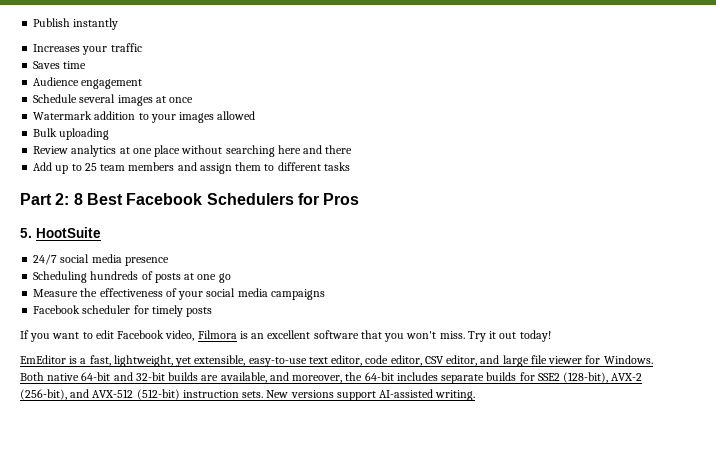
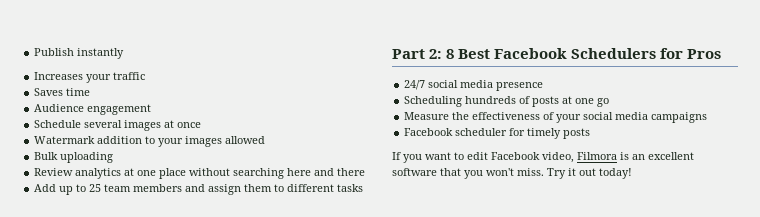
- 5. HootSuite
- EmEditor is a fast, lightweight, yet extensible, easy-to-use text editor, code editor, CSV editor, and large file viewer for Windows. Both native 64-bit and 32-bit builds are available, and moreover, the 64-bit includes separate builds for SSE2 (128-bit), AVX-2 (256-bit), and AVX-512 (512-bit) instruction sets. New versions support AI-assisted writing.

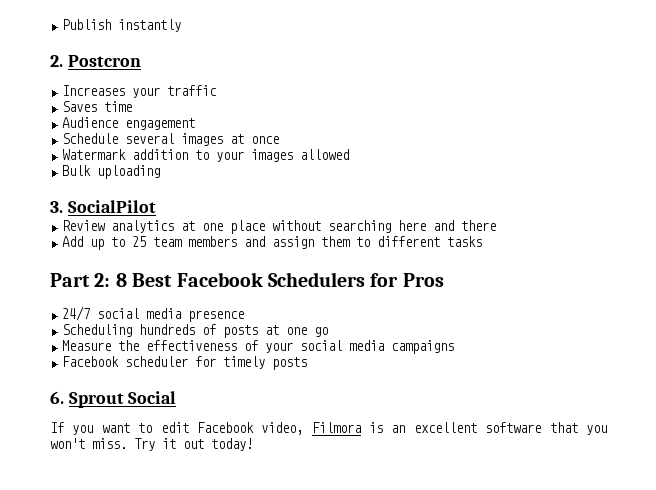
+ 2. Postcron
+ 3. SocialPilot
+ 6. Sprout Social

